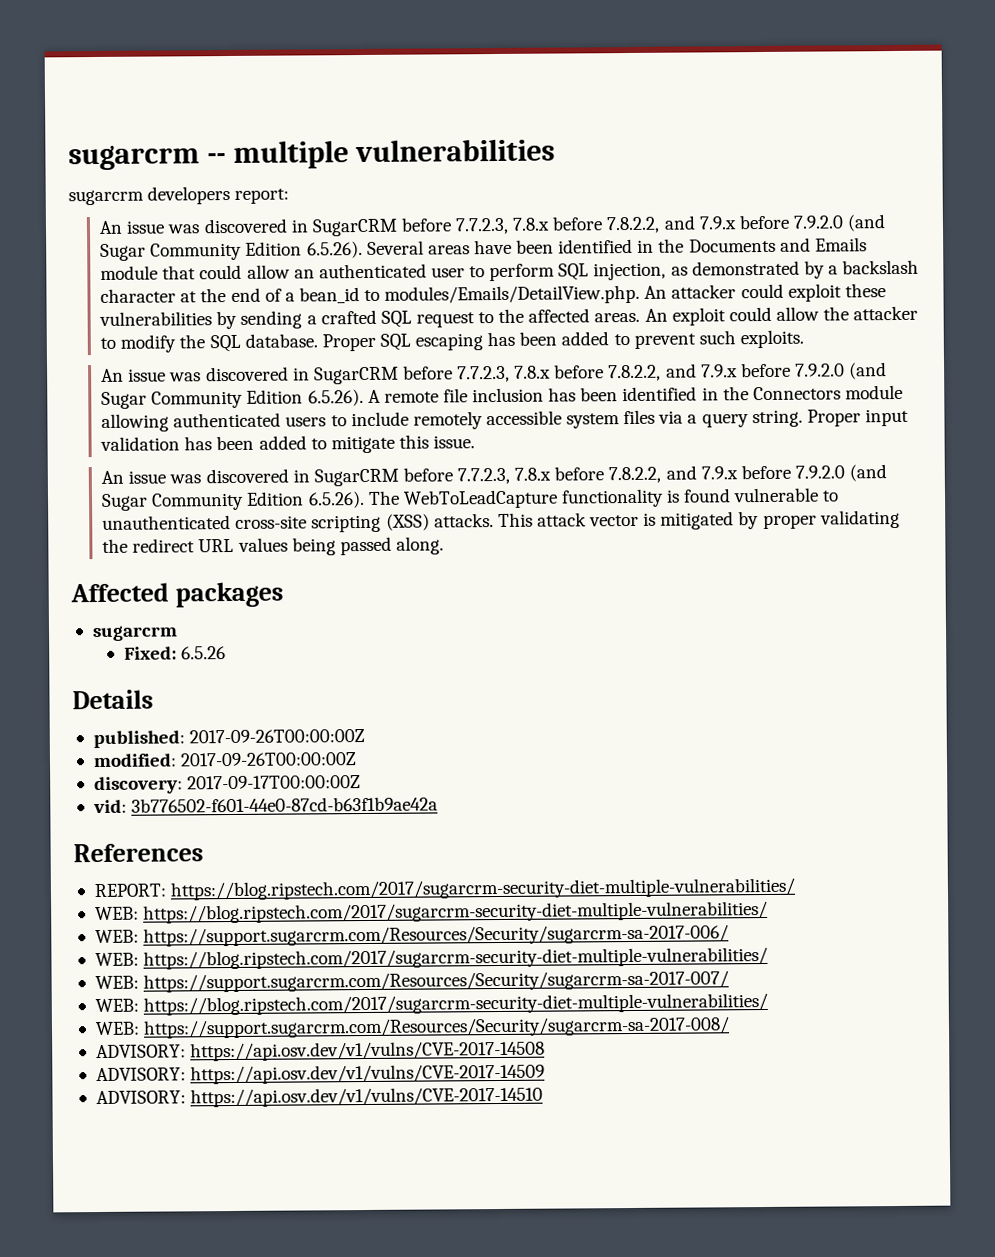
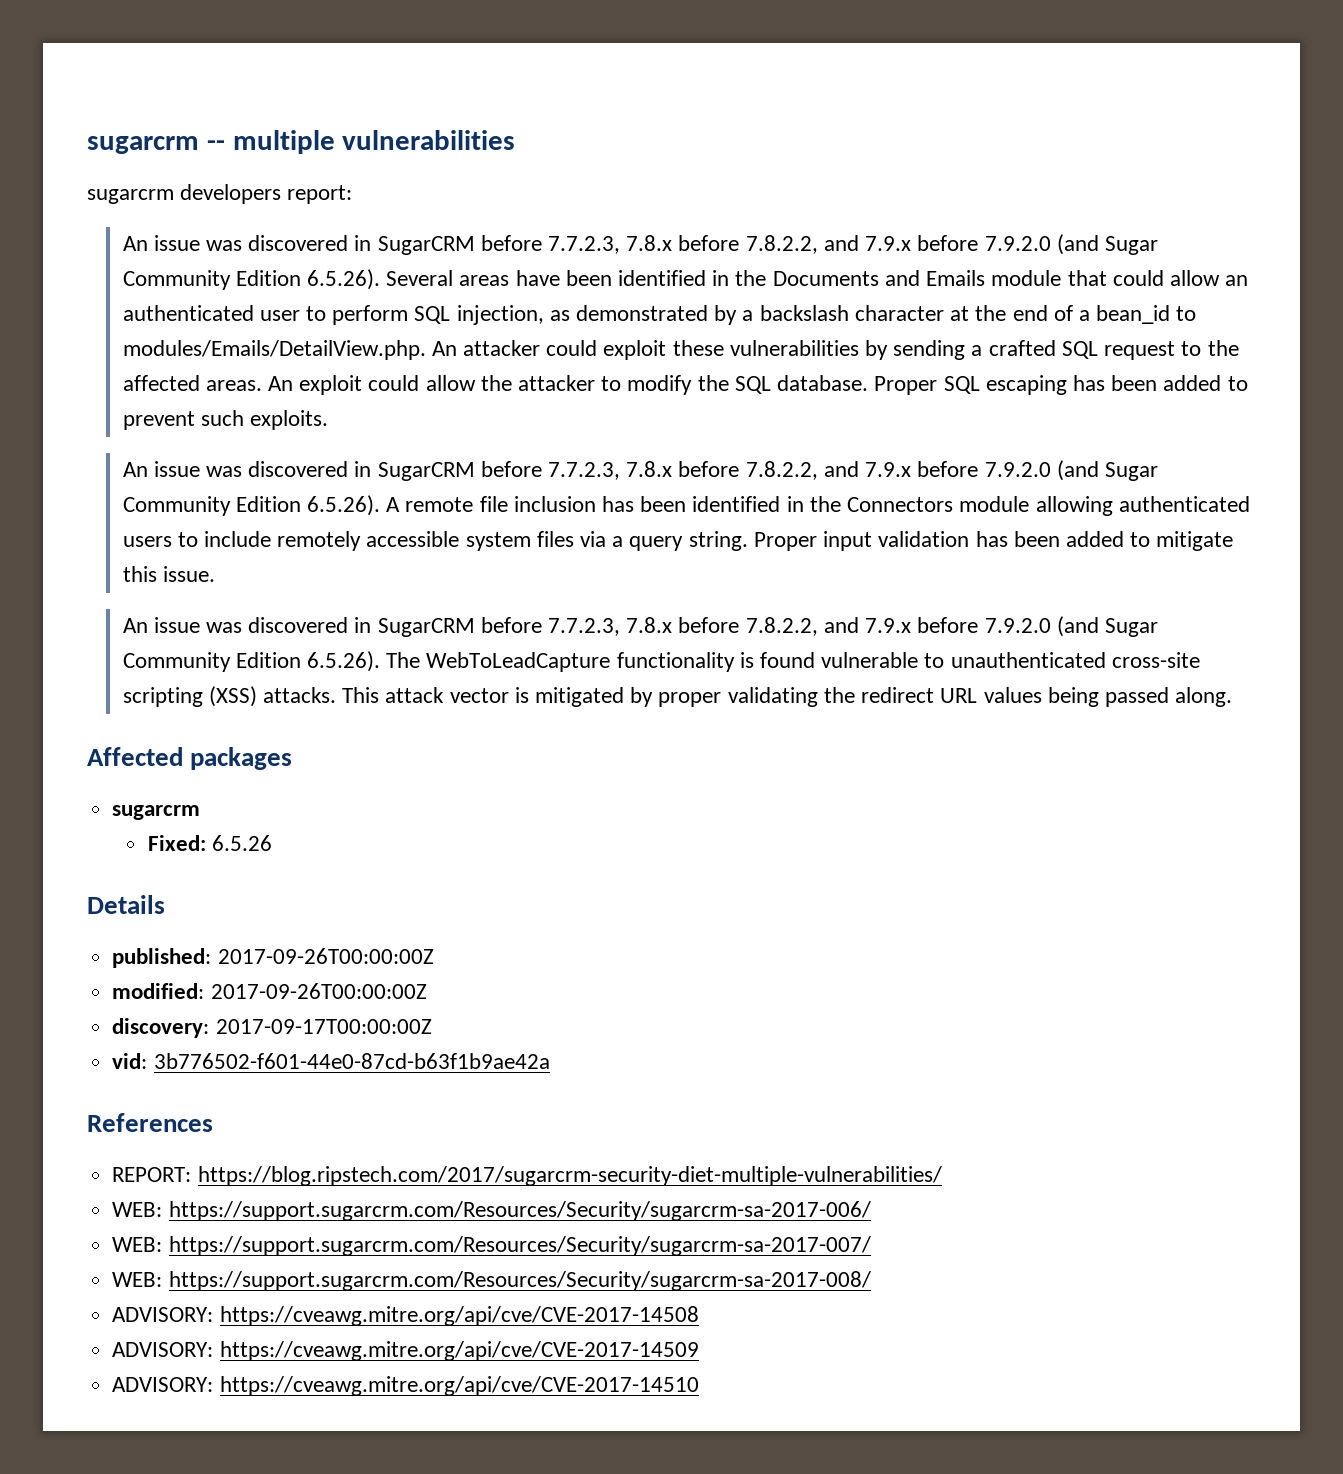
  REPORT: https://blog.ripstech.com/2017/sugarcrm-security-diet-multiple-vulnerabilities/
- WEB: https://blog.ripstech.com/2017/sugarcrm-security-diet-multiple-vulnerabilities/
  WEB: https://support.sugarcrm.com/Resources/Security/sugarcrm-sa-2017-006/
- WEB: https://blog.ripstech.com/2017/sugarcrm-security-diet-multiple-vulnerabilities/
  WEB: https://support.sugarcrm.com/Resources/Security/sugarcrm-sa-2017-007/
- WEB: https://blog.ripstech.com/2017/sugarcrm-security-diet-multiple-vulnerabilities/
- ADVISORY: https://api.osv.dev/v1/vulns/CVE-2017-14508
- ADVISORY: https://api.osv.dev/v1/vulns/CVE-2017-14509
- ADVISORY: https://api.osv.dev/v1/vulns/CVE-2017-14510
+ ADVISORY: https://cveawg.mitre.org/api/cve/CVE-2017-14508
+ ADVISORY: https://cveawg.mitre.org/api/cve/CVE-2017-14509
+ ADVISORY: https://cveawg.mitre.org/api/cve/CVE-2017-14510

